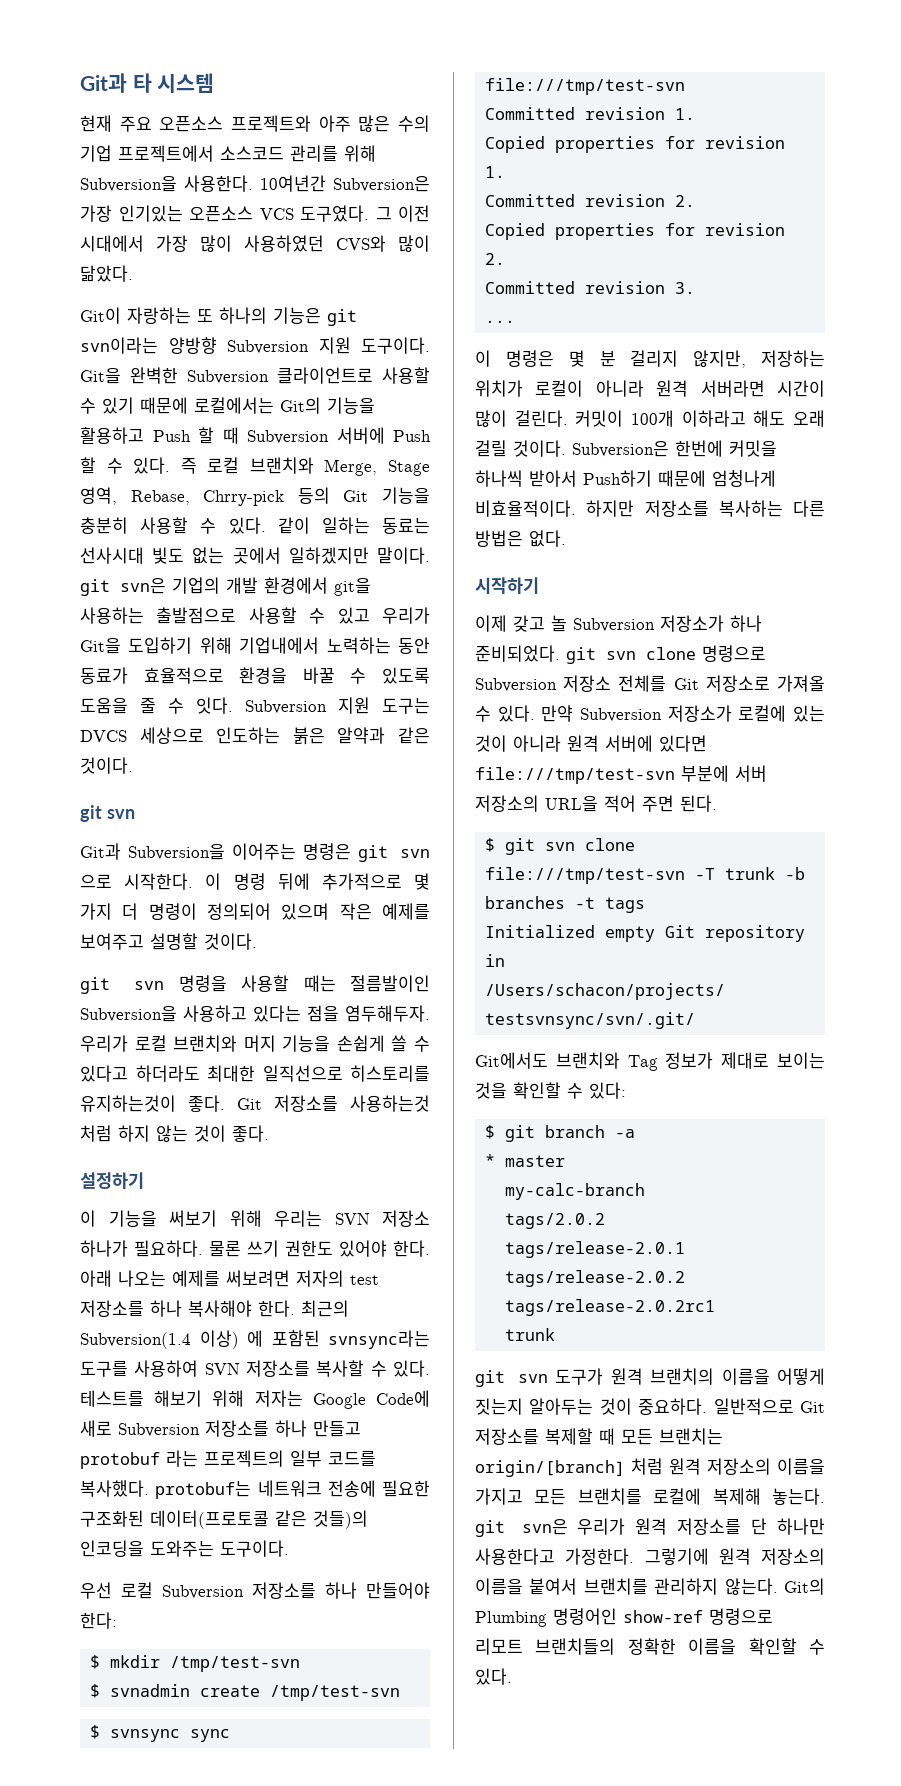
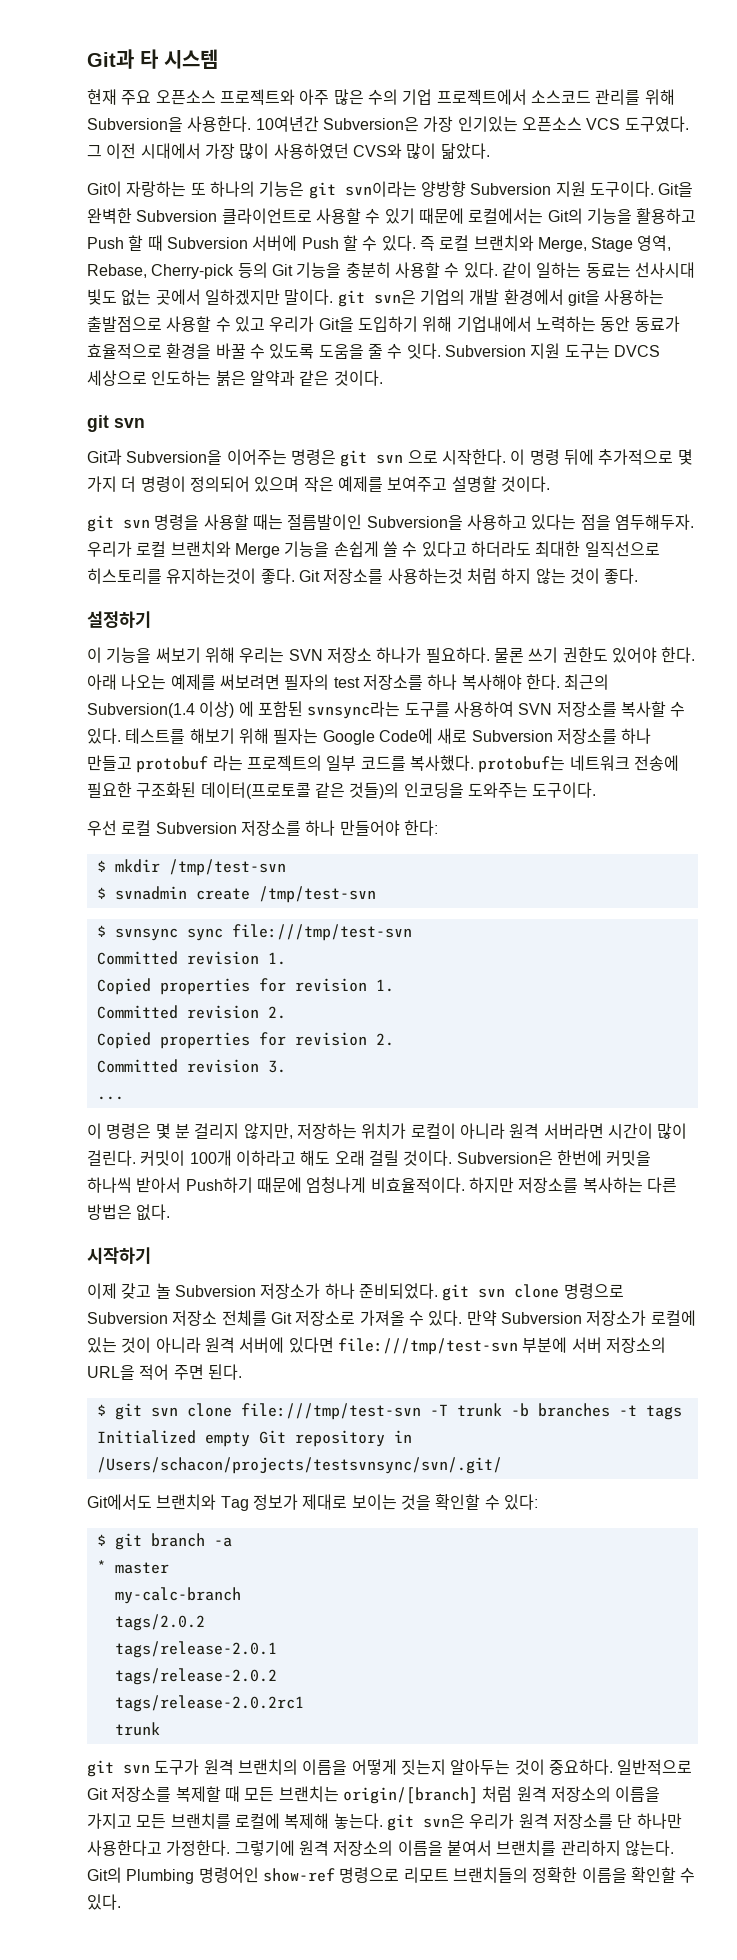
- 즉 로컬 브랜치와 Merge, Stage 영역, Rebase, Chrry-pick 등의 Git 기능을 충분히 사용할 수 있다.
+ 즉 로컬 브랜치와 Merge, Stage 영역, Rebase, Cherry-pick 등의 Git 기능을 충분히 사용할 수 있다.
- 우리가 로컬 브랜치와 머지 기능을 손쉽게 쓸 수 있다고 하더라도 최대한 일직선으로 히스토리를 유지하는것이 좋다.
+ 우리가 로컬 브랜치와 Merge 기능을 손쉽게 쓸 수 있다고 하더라도 최대한 일직선으로 히스토리를 유지하는것이 좋다.
- 아래 나오는 예제를 써보려면 저자의 test 저장소를 하나 복사해야 한다.
+ 아래 나오는 예제를 써보려면 필자의 test 저장소를 하나 복사해야 한다.
- 테스트를 해보기 위해 저자는 Google Code에 새로 Subversion 저장소를 하나 만들고 protobuf 라는 프로젝트의 일부 코드를 복사했다. protobuf는 네트워크 전송에 필요한 구조화된 데이터(프로토콜 같은 것들)의 인코딩을 도와주는 도구이다.
+ 테스트를 해보기 위해 필자는 Google Code에 새로 Subversion 저장소를 하나 만들고 protobuf 라는 프로젝트의 일부 코드를 복사했다. protobuf는 네트워크 전송에 필요한 구조화된 데이터(프로토콜 같은 것들)의 인코딩을 도와주는 도구이다.

